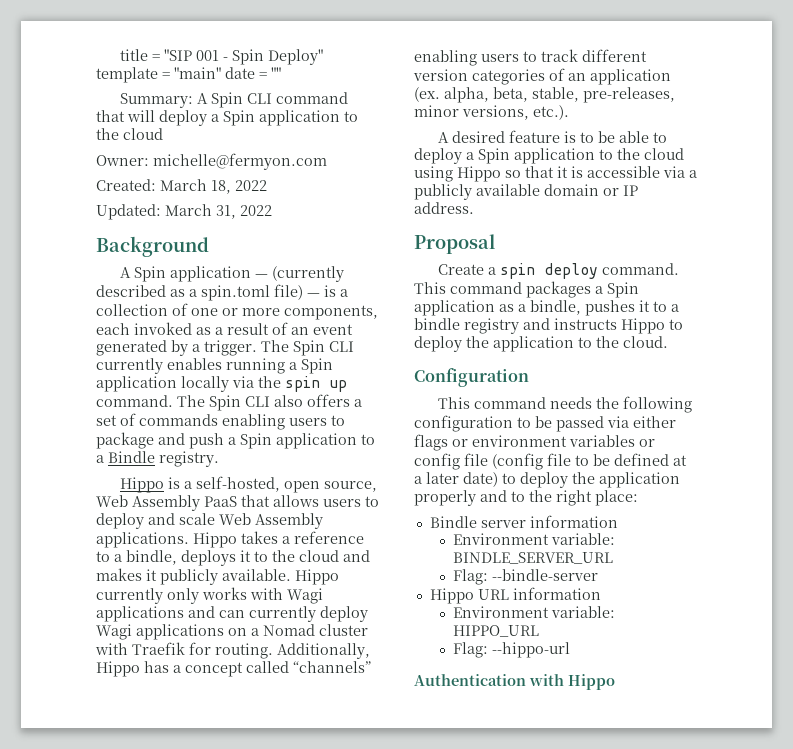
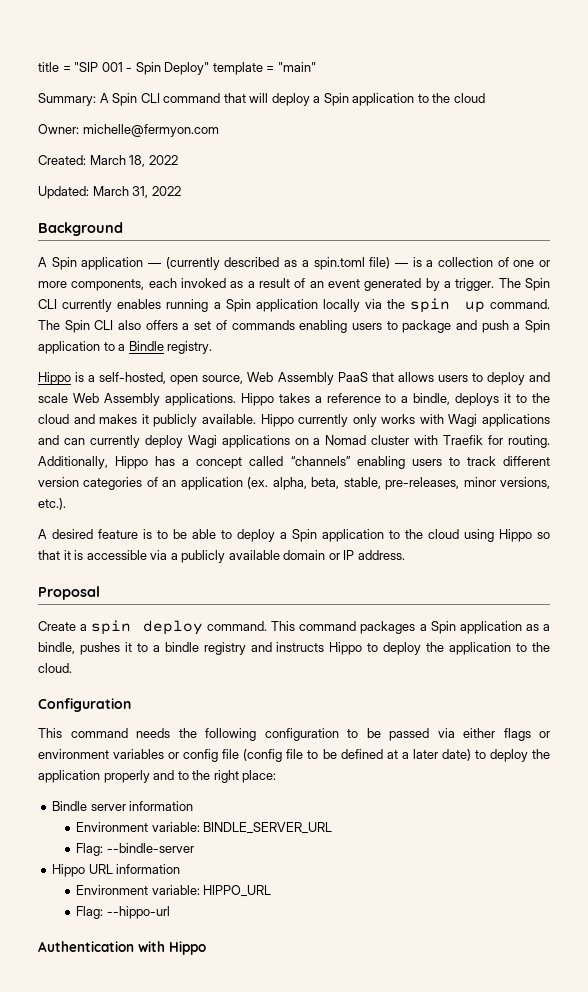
- title = "SIP 001 - Spin Deploy" template = "main" date = ""
+ title = "SIP 001 - Spin Deploy" template = "main"

